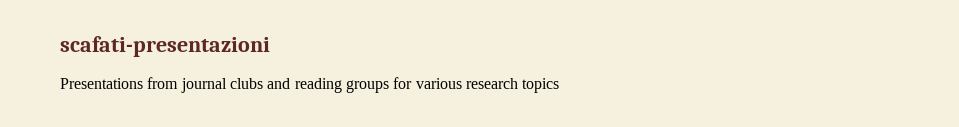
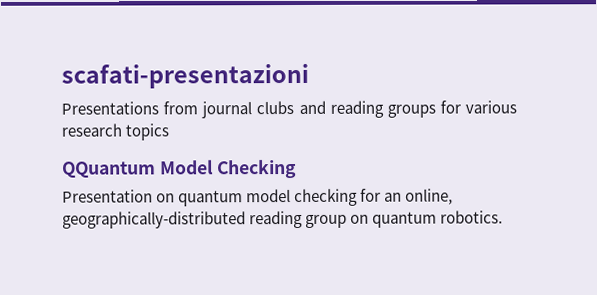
+ QQuantum Model Checking
+ Presentation on quantum model checking for an online, geographically-distributed reading group on quantum robotics.

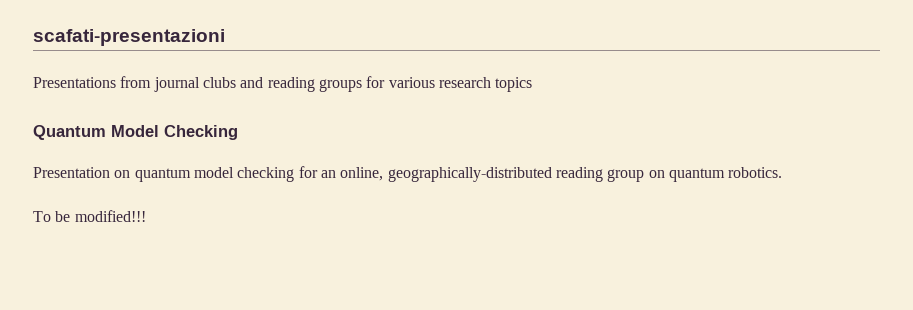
- QQuantum Model Checking
+ Quantum Model Checking
+ To be modified!!!

